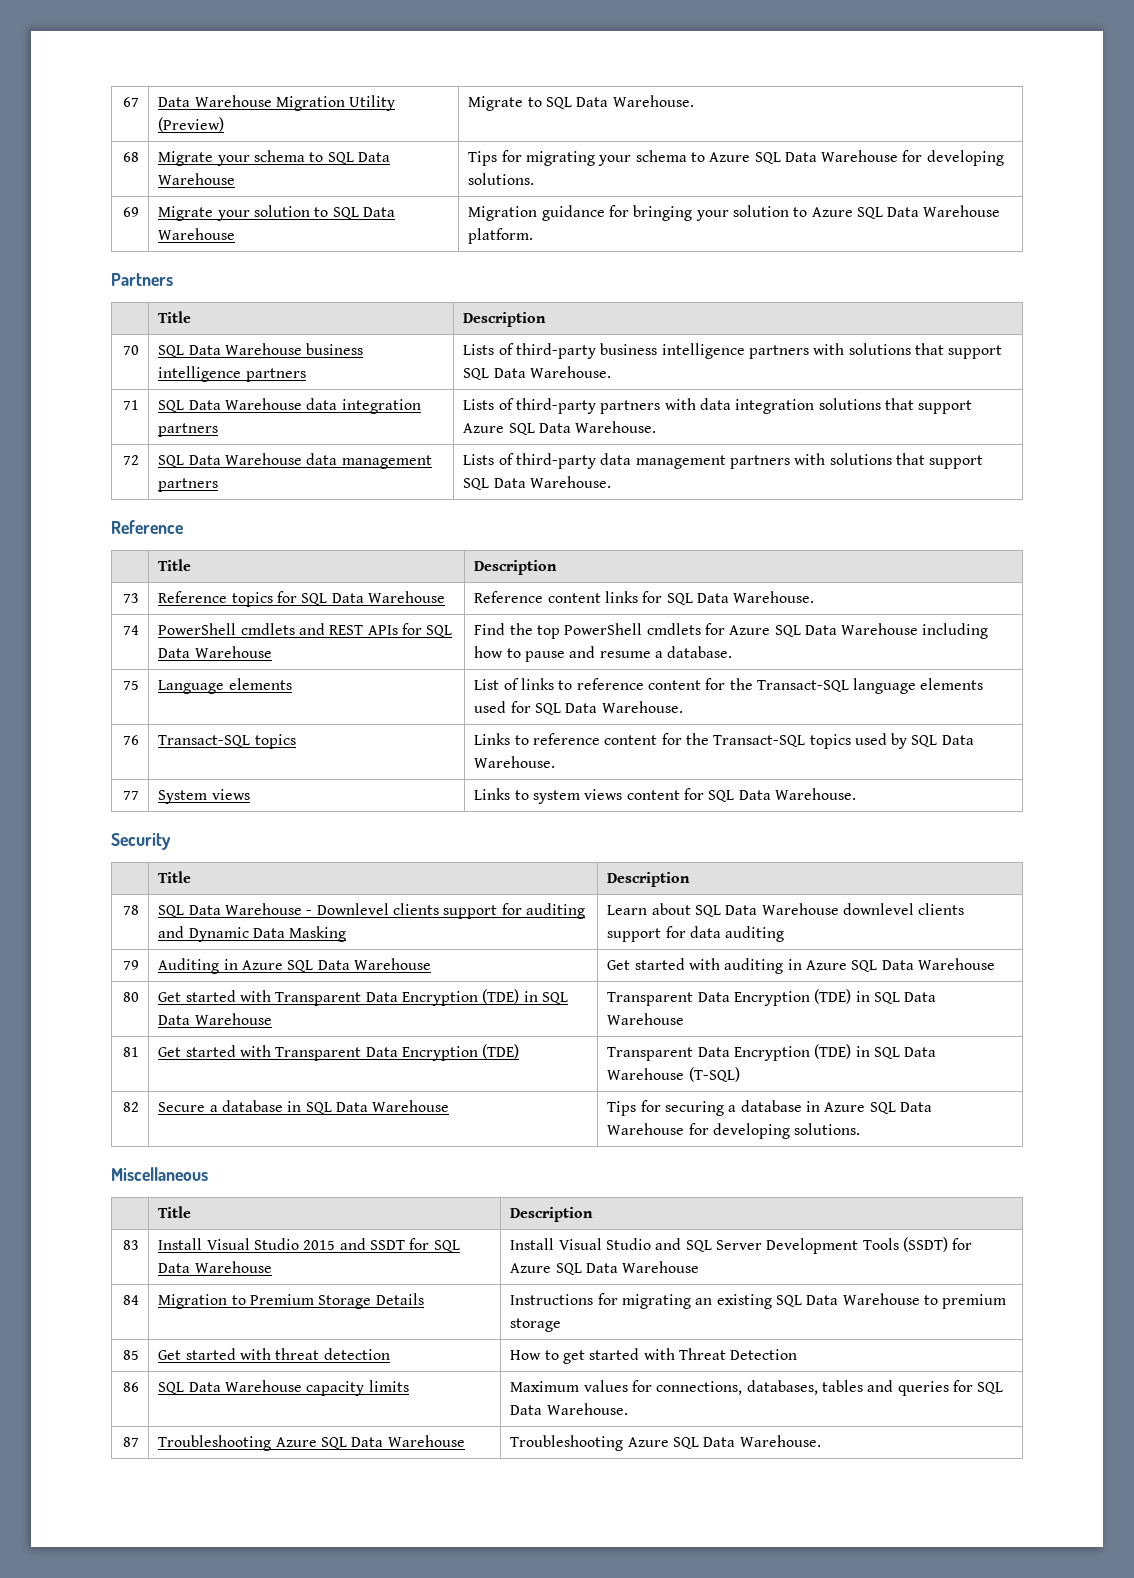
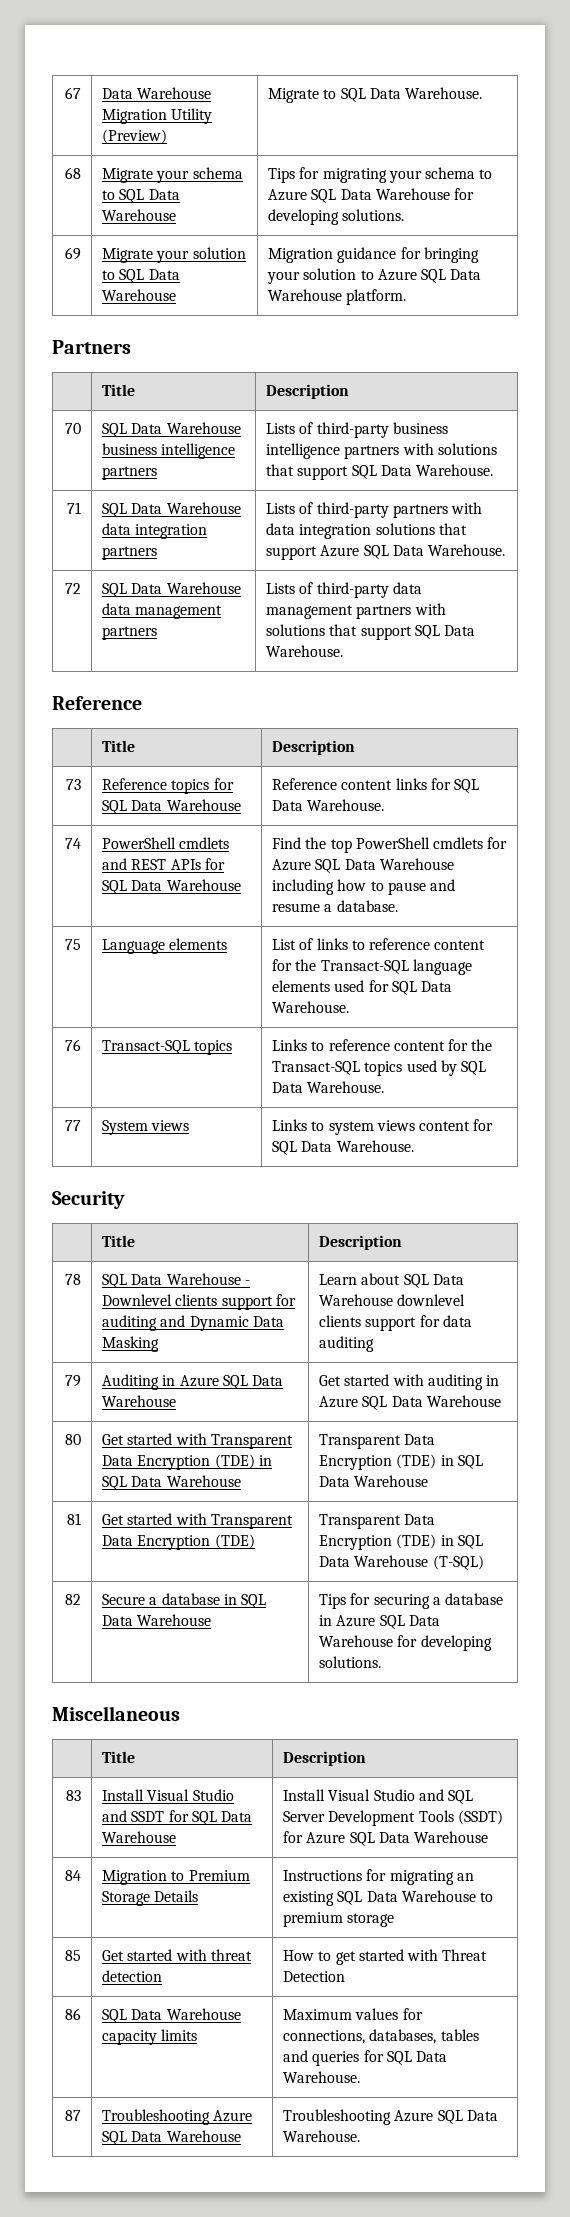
- 83 | Install Visual Studio 2015 and SSDT for SQL Data Warehouse | Install Visual Studio and SQL Server Development Tools (SSDT) for Azure SQL Data Warehouse
+ 83 | Install Visual Studio and SSDT for SQL Data Warehouse | Install Visual Studio and SQL Server Development Tools (SSDT) for Azure SQL Data Warehouse

